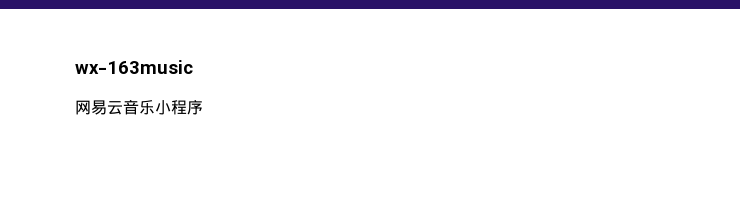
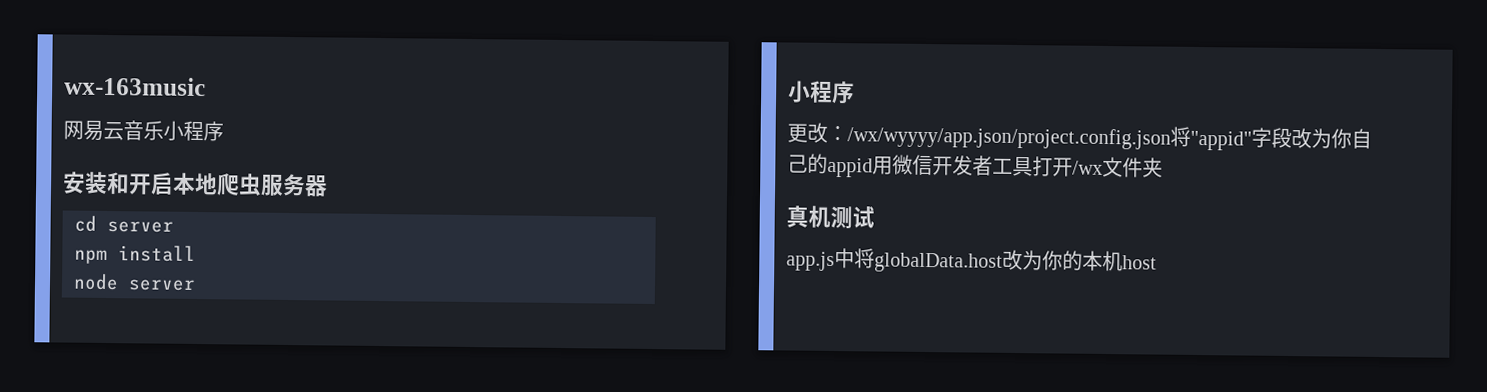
+ 安装和开启本地爬虫服务器
+ cd server
+ npm install
+ node server
+ 小程序
+ 更改：/wx/wyyyy/app.json/project.config.json将"appid"字段改为你自己的appid用微信开发者工具打开/wx文件夹
+ 真机测试
+ app.js中将globalData.host改为你的本机host

